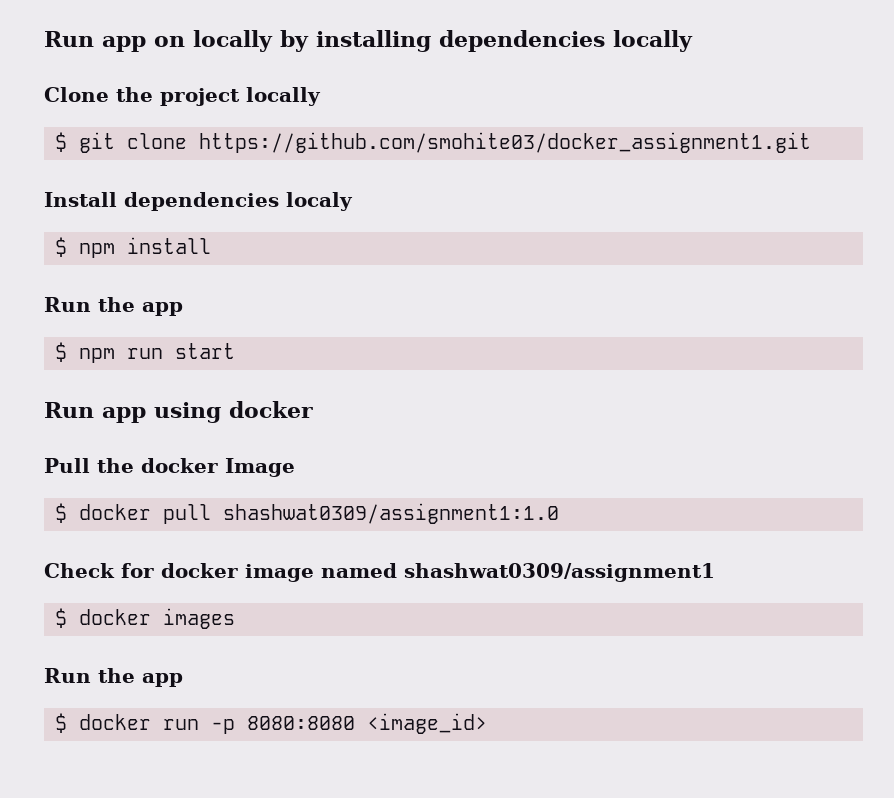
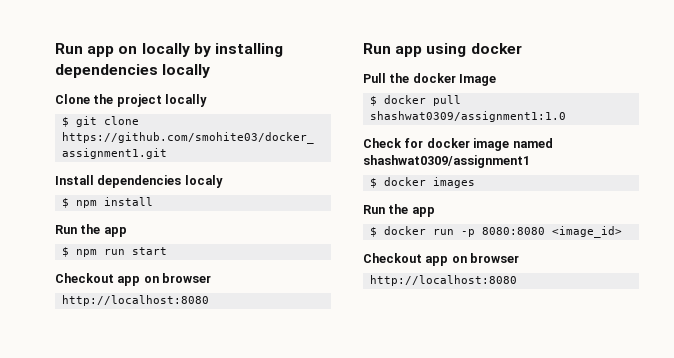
  $ npm run start
+ Checkout app on browser
+ http://localhost:8080
  $ docker run -p 8080:8080 <image_id>
+ Checkout app on browser
+ http://localhost:8080

